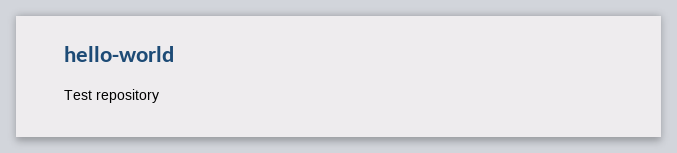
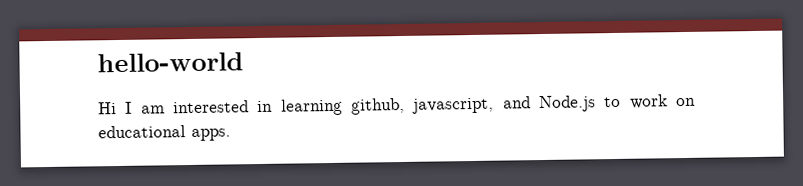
- Test repository
+ Hi I am interested in learning github, javascript, and Node.js to work on educational apps.

